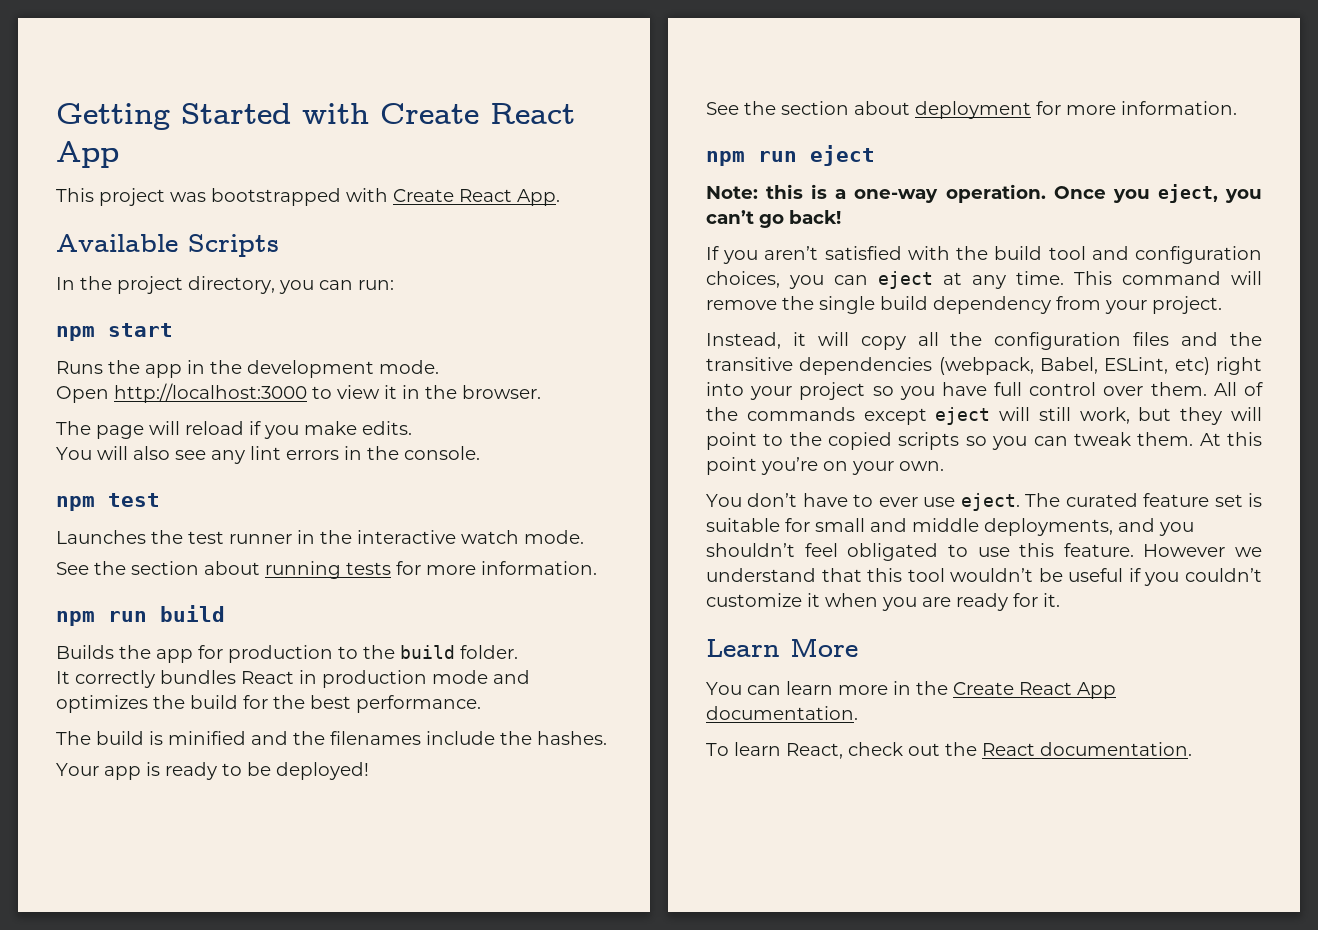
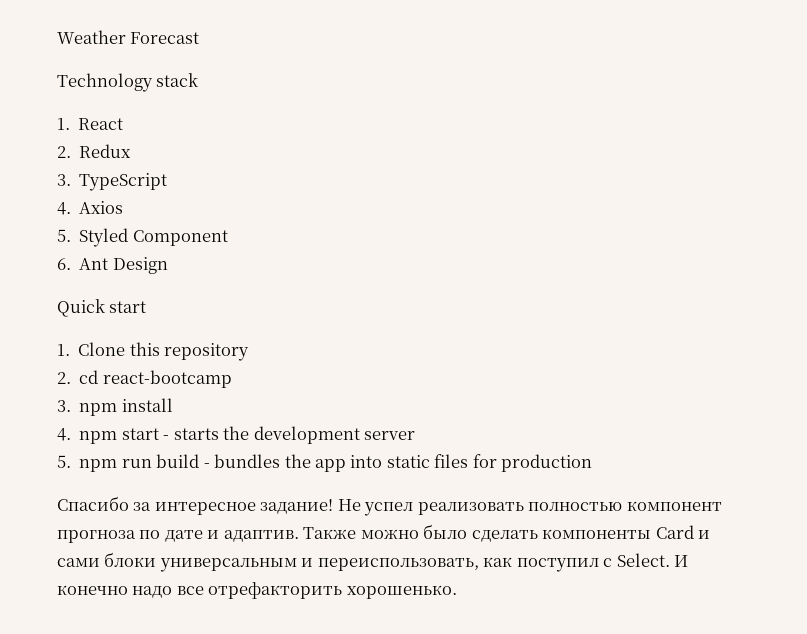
- Getting Started with Create React App
- This project was bootstrapped with Create React App.
- Available Scripts
- In the project directory, you can run:
- npm start
- Runs the app in the development mode.
- Open http://localhost:3000 to view it in the browser.
- The page will reload if you make edits.
- You will also see any lint errors in the console.
- npm test
- Launches the test runner in the interactive watch mode.
- See the section about running tests for more information.
- npm run build
- Builds the app for production to the build folder.
- It correctly bundles React in production mode and optimizes the build for the best performance.
- The build is minified and the filenames include the hashes.
- Your app is ready to be deployed!
- See the section about deployment for more information.
- npm run eject
- Note: this is a one-way operation. Once you eject, you can’t go back!
- If you aren’t satisfied with the build tool and configuration choices, you can eject at any time. This command will remove the single build dependency from your project.
- Instead, it will copy all the configuration files and the transitive dependencies (webpack, Babel, ESLint, etc) right into your project so you have full control over them. All of the commands except eject will still work, but they will point to the copied scripts so you can tweak them. At this point you’re on your own.
- You don’t have to ever use eject. The curated feature set is suitable for small and middle deployments, and you shouldn’t feel obligated to use this feature. However we understand that this tool wouldn’t be useful if you couldn’t customize it when you are ready for it.
- Learn More
- You can learn more in the Create React App documentation.
- To learn React, check out the React documentation.
+ Weather Forecast
+ Technology stack
+ 1. React
+ 2. Redux
+ 3. TypeScript
+ 4. Axios
+ 5. Styled Component
+ 6. Ant Design
+ Quick start
+ 1. Clone this repository
+ 2. cd react-bootcamp
+ 3. npm install
+ 4. npm start - starts the development server
+ 5. npm run build - bundles the app into static files for production
+ Спасибо за интересное задание! Не успел реализовать полностью компонент прогноза по дате и адаптив. Также можно было сделать компоненты Card и сами блоки универсальным и переиспользовать, как поступил с Select. И конечно надо все отрефакторить хорошенько.

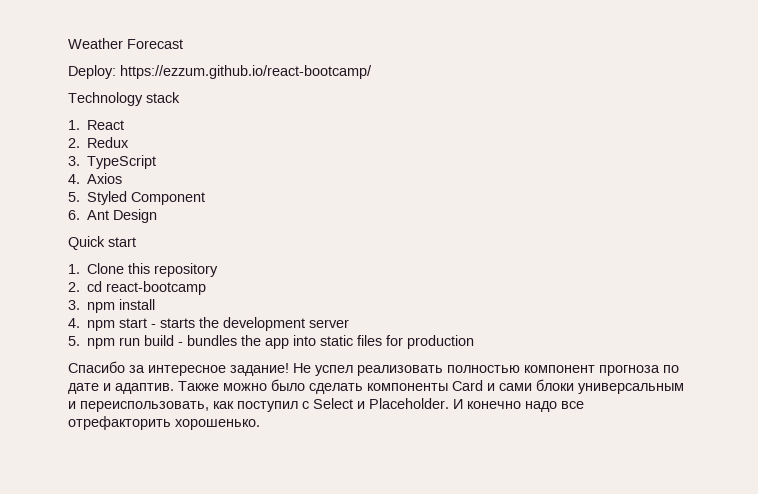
+ Deploy: https://ezzum.github.io/react-bootcamp/
- Также можно было сделать компоненты Card и сами блоки универсальным и переиспользовать, как поступил с Select.
+ Также можно было сделать компоненты Card и сами блоки универсальным и переиспользовать, как поступил с Select и Placeholder.

